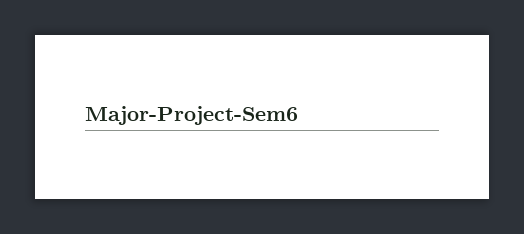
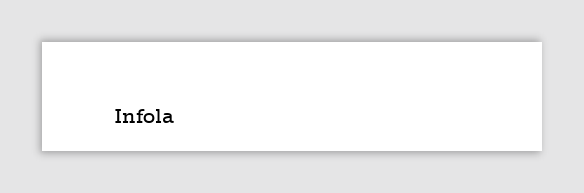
- Major-Project-Sem6
+ Infola

